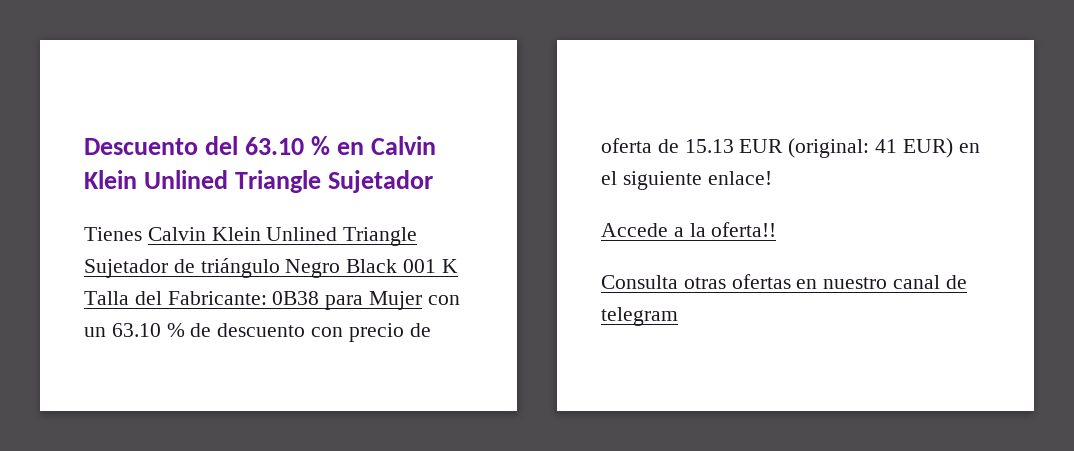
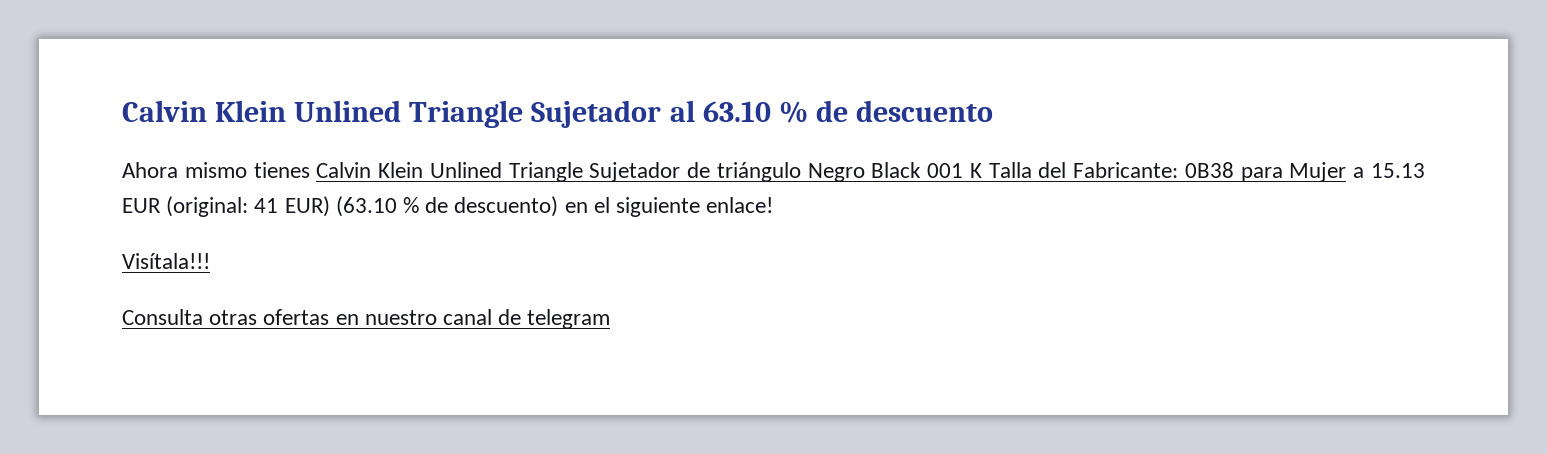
- Descuento del 63.10 % en Calvin Klein Unlined Triangle Sujetador
- Tienes Calvin Klein Unlined Triangle Sujetador de triángulo Negro Black 001 K Talla del Fabricante: 0B38 para Mujer con un 63.10 % de descuento con precio de oferta de 15.13 EUR (original: 41 EUR) en el siguiente enlace!
+ Calvin Klein Unlined Triangle Sujetador al 63.10 % de descuento
+ Ahora mismo tienes Calvin Klein Unlined Triangle Sujetador de triángulo Negro Black 001 K Talla del Fabricante: 0B38 para Mujer a 15.13 EUR (original: 41 EUR) (63.10 % de descuento) en el siguiente enlace!
- Accede a la oferta!!
+ Visítala!!!

